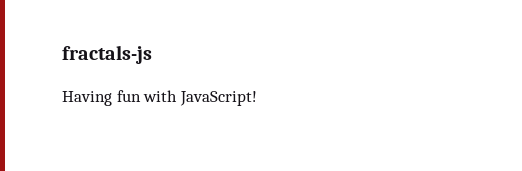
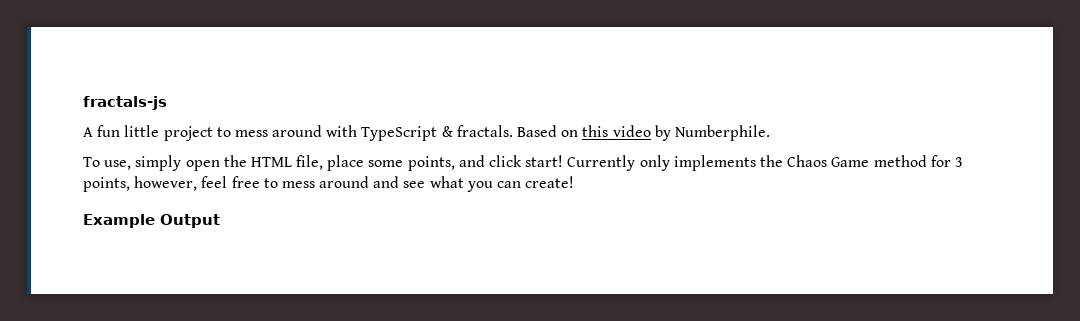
- Having fun with JavaScript!
+ A fun little project to mess around with TypeScript & fractals. Based on this video by Numberphile.
+ To use, simply open the HTML file, place some points, and click start! Currently only implements the Chaos Game method for 3 points, however, feel free to mess around and see what you can create!
+ Example Output

